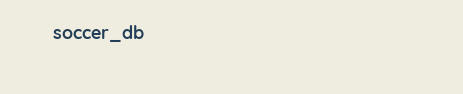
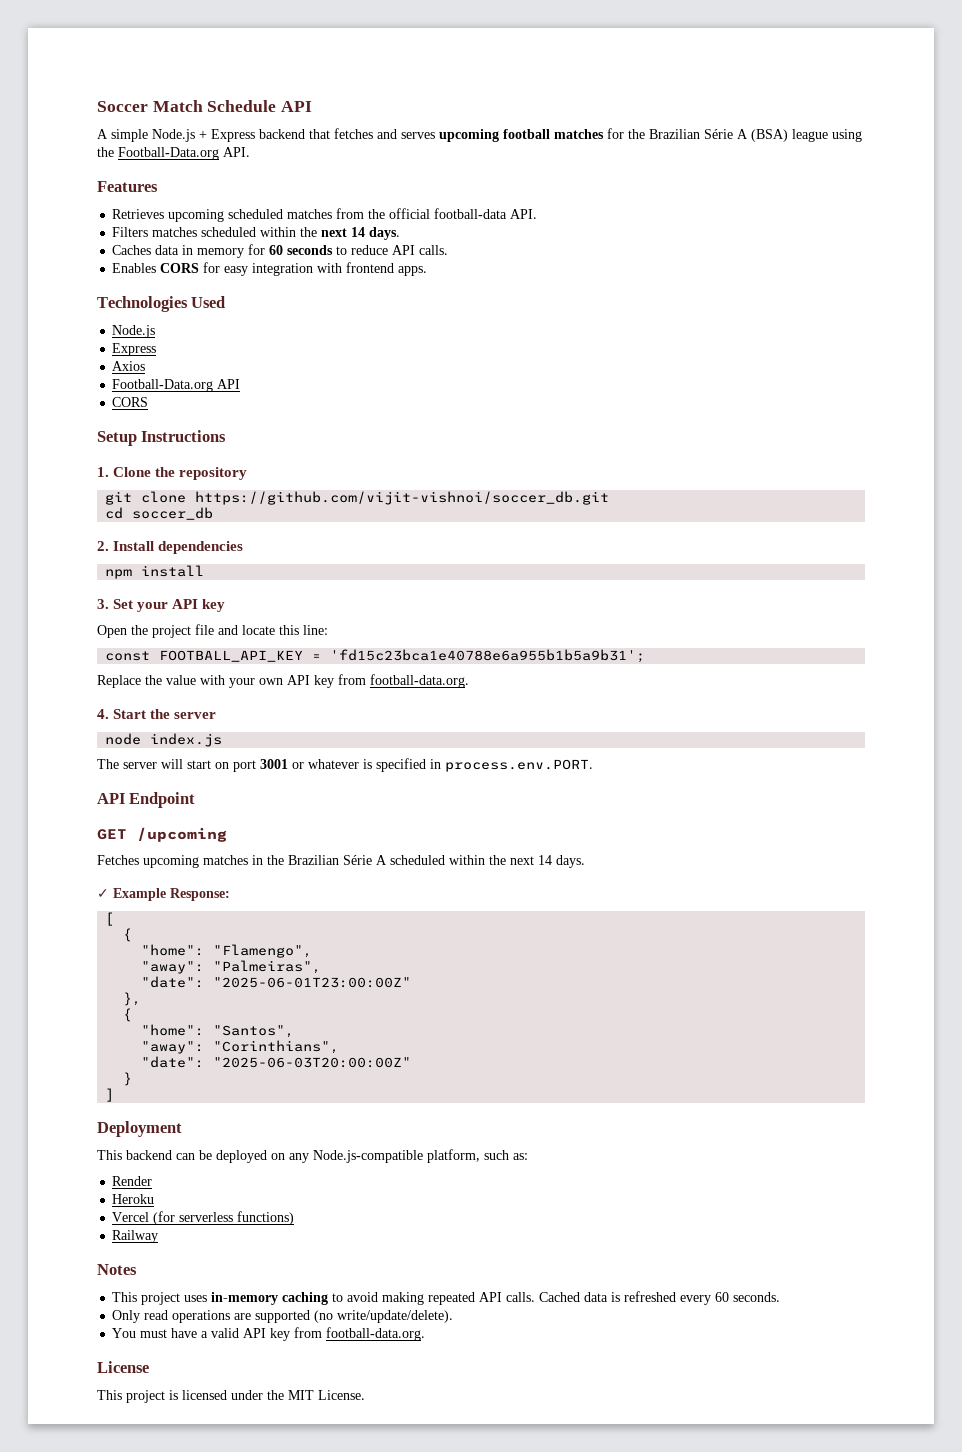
- soccer_db
+ Soccer Match Schedule API
+ A simple Node.js + Express backend that fetches and serves upcoming football matches for the Brazilian Série A (BSA) league using the Football-Data.org API.
+ Features
+ Retrieves upcoming scheduled matches from the official football-data API.
+ Filters matches scheduled within the next 14 days.
+ Caches data in memory for 60 seconds to reduce API calls.
+ Enables CORS for easy integration with frontend apps.
+ Technologies Used
+ Node.js
+ Express
+ Axios
+ Football-Data.org API
+ CORS
+ Setup Instructions
+ 1. Clone the repository
+ git clone https://github.com/vijit-vishnoi/soccer_db.git
+ cd soccer_db
+ 2. Install dependencies
+ npm install
+ 3. Set your API key
+ Open the project file and locate this line:
+ const FOOTBALL_API_KEY = 'fd15c23bca1e40788e6a955b1b5a9b31';
+ Replace the value with your own API key from football-data.org.
+ 4. Start the server
+ node index.js
+ The server will start on port 3001 or whatever is specified in process.env.PORT.
+ API Endpoint
+ GET /upcoming
+ Fetches upcoming matches in the Brazilian Série A scheduled within the next 14 days.
+ ✓ Example Response:
+ [
+ {
+ "home": "Flamengo",
+ "away": "Palmeiras",
+ "date": "2025-06-01T23:00:00Z"
+ },
+ {
+ "home": "Santos",
+ "away": "Corinthians",
+ "date": "2025-06-03T20:00:00Z"
+ }
+ ]
+ Deployment
+ This backend can be deployed on any Node.js-compatible platform, such as:
+ Render
+ Heroku
+ Vercel (for serverless functions)
+ Railway
+ Notes
+ This project uses in-memory caching to avoid making repeated API calls. Cached data is refreshed every 60 seconds.
+ Only read operations are supported (no write/update/delete).
+ You must have a valid API key from football-data.org.
+ License
+ This project is licensed under the MIT License.

